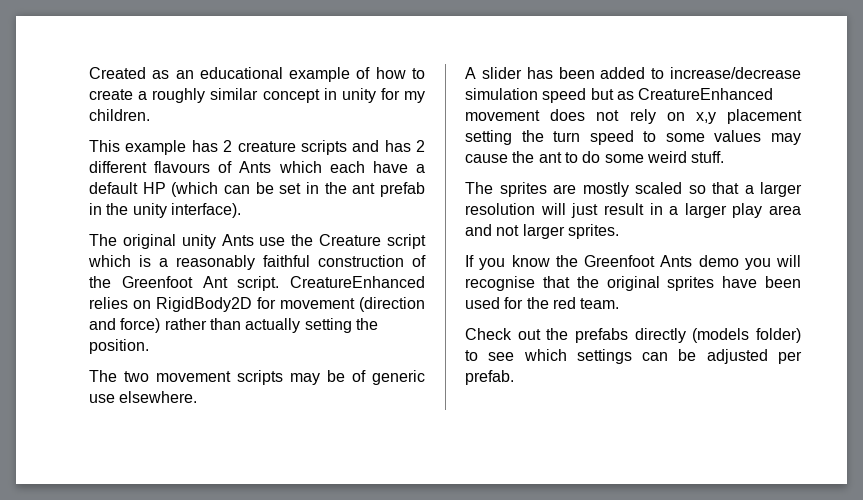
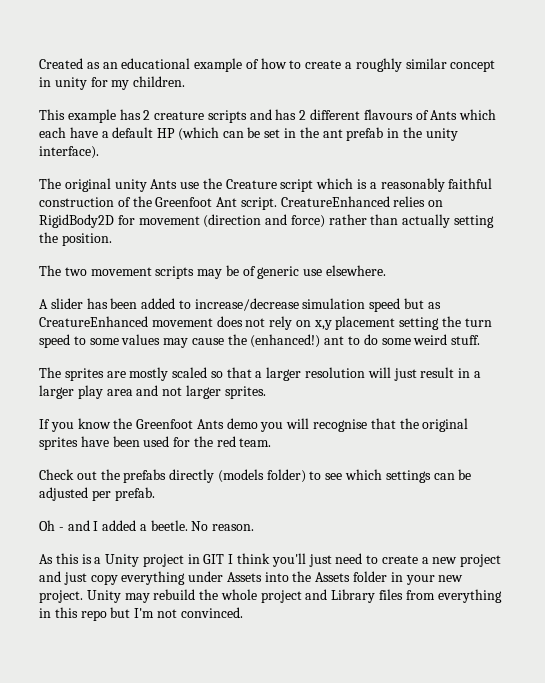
- A slider has been added to increase/decrease simulation speed but as CreatureEnhanced movement does not rely on x,y placement setting the turn speed to some values may cause the ant to do some weird stuff.
+ A slider has been added to increase/decrease simulation speed but as CreatureEnhanced movement does not rely on x,y placement setting the turn speed to some values may cause the (enhanced!) ant to do some weird stuff.
+ Oh - and I added a beetle. No reason.
+ As this is a Unity project in GIT I think you'll just need to create a new project and just copy everything under Assets into the Assets folder in your new project. Unity may rebuild the whole project and Library files from everything in this repo but I'm not convinced.

